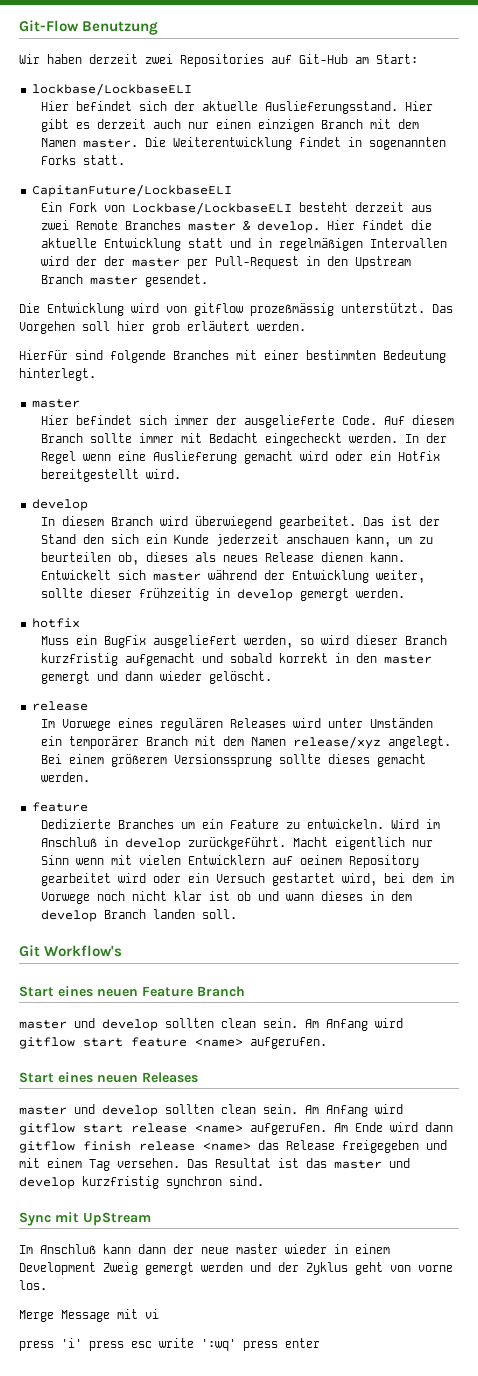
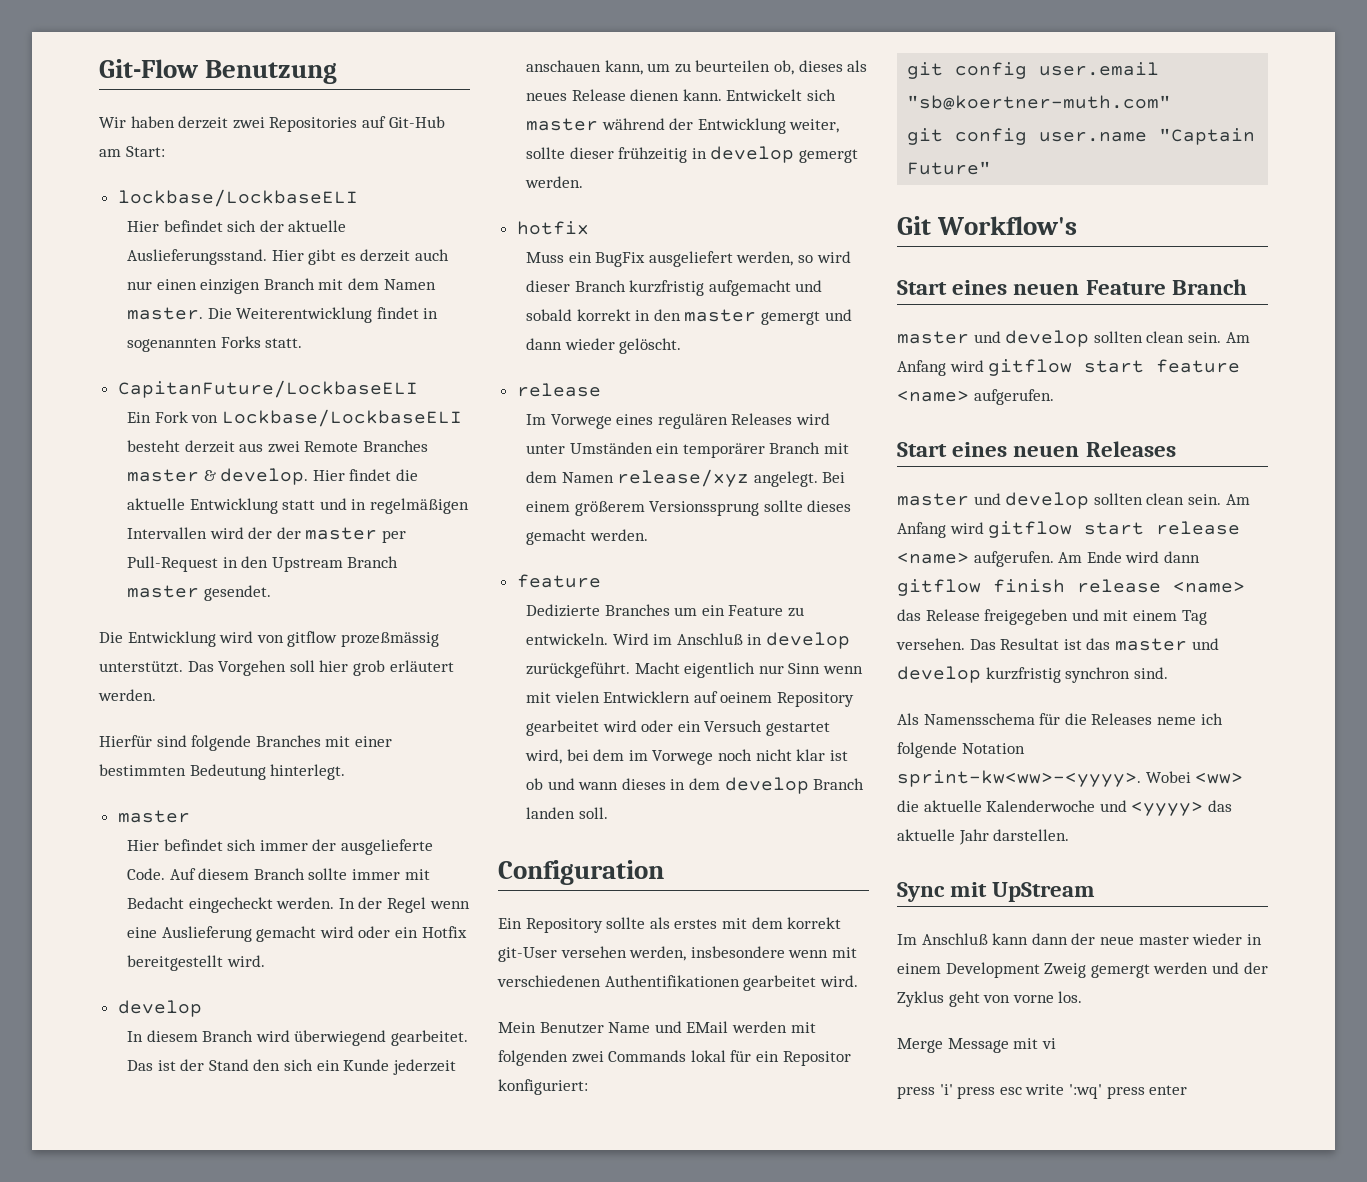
+ Configuration
+ Ein Repository sollte als erstes mit dem korrekt git-User versehen werden, insbesondere wenn mit verschiedenen Authentifikationen gearbeitet wird.
+ Mein Benutzer Name und EMail werden mit folgenden zwei Commands lokal für ein Repositor konfiguriert:
+ git config user.email "sb@koertner-muth.com"
+ git config user.name "Captain Future"
+ Als Namensschema für die Releases neme ich folgende Notation sprint-kw<ww>-<yyyy>. Wobei <ww> die aktuelle Kalenderwoche und <yyyy> das aktuelle Jahr darstellen.

